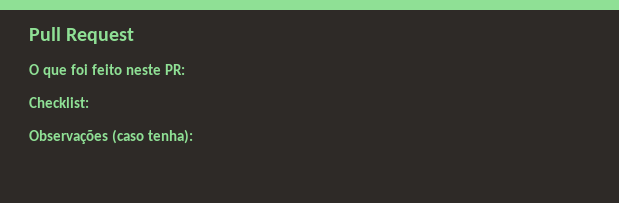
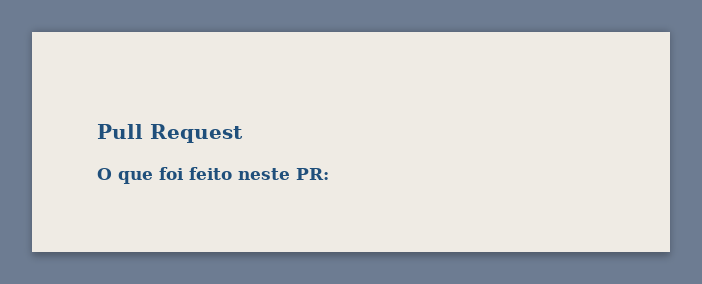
- Checklist:
- Observações (caso tenha):

